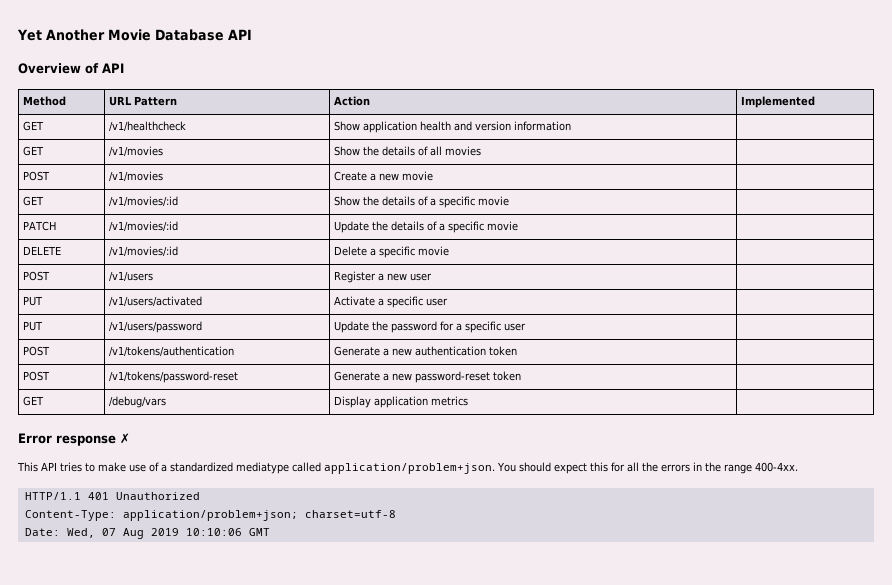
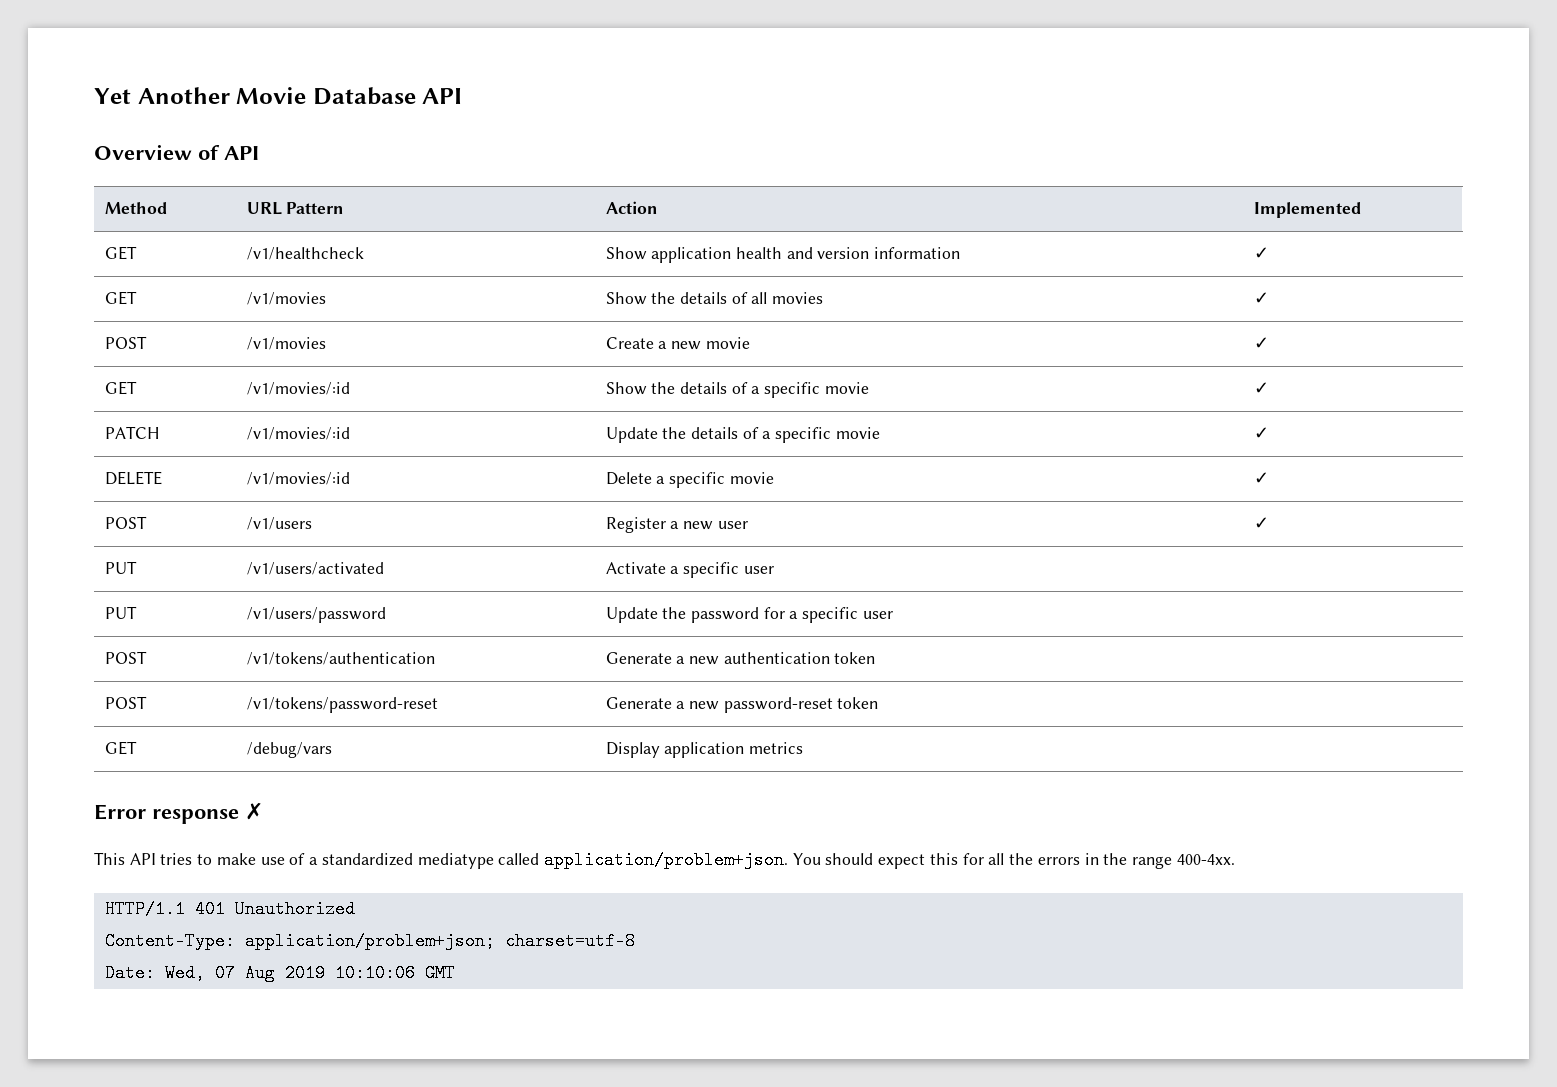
- GET | /v1/healthcheck | Show application health and version information |
+ GET | /v1/healthcheck | Show application health and version information | ✓
- GET | /v1/movies | Show the details of all movies |
+ GET | /v1/movies | Show the details of all movies | ✓
- POST | /v1/movies | Create a new movie |
+ POST | /v1/movies | Create a new movie | ✓
- GET | /v1/movies/:id | Show the details of a specific movie |
+ GET | /v1/movies/:id | Show the details of a specific movie | ✓
- PATCH | /v1/movies/:id | Update the details of a specific movie |
+ PATCH | /v1/movies/:id | Update the details of a specific movie | ✓
- DELETE | /v1/movies/:id | Delete a specific movie |
+ DELETE | /v1/movies/:id | Delete a specific movie | ✓
- POST | /v1/users | Register a new user |
+ POST | /v1/users | Register a new user | ✓

